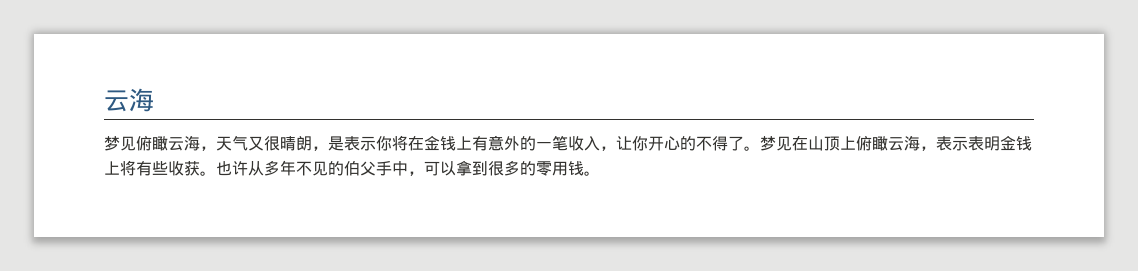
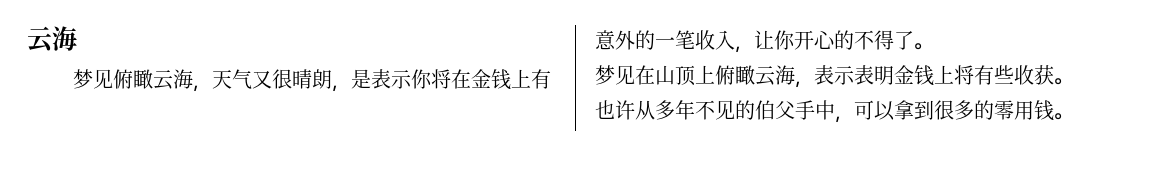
- 梦见俯瞰云海，天气又很晴朗，是表示你将在金钱上有意外的一笔收入，让你开心的不得了。梦见在山顶上俯瞰云海，表示表明金钱上将有些收获。也许从多年不见的伯父手中，可以拿到很多的零用钱。
+ 梦见俯瞰云海，天气又很晴朗，是表示你将在金钱上有意外的一笔收入，让你开心的不得了。
+ 梦见在山顶上俯瞰云海，表示表明金钱上将有些收获。
+ 也许从多年不见的伯父手中，可以拿到很多的零用钱。

